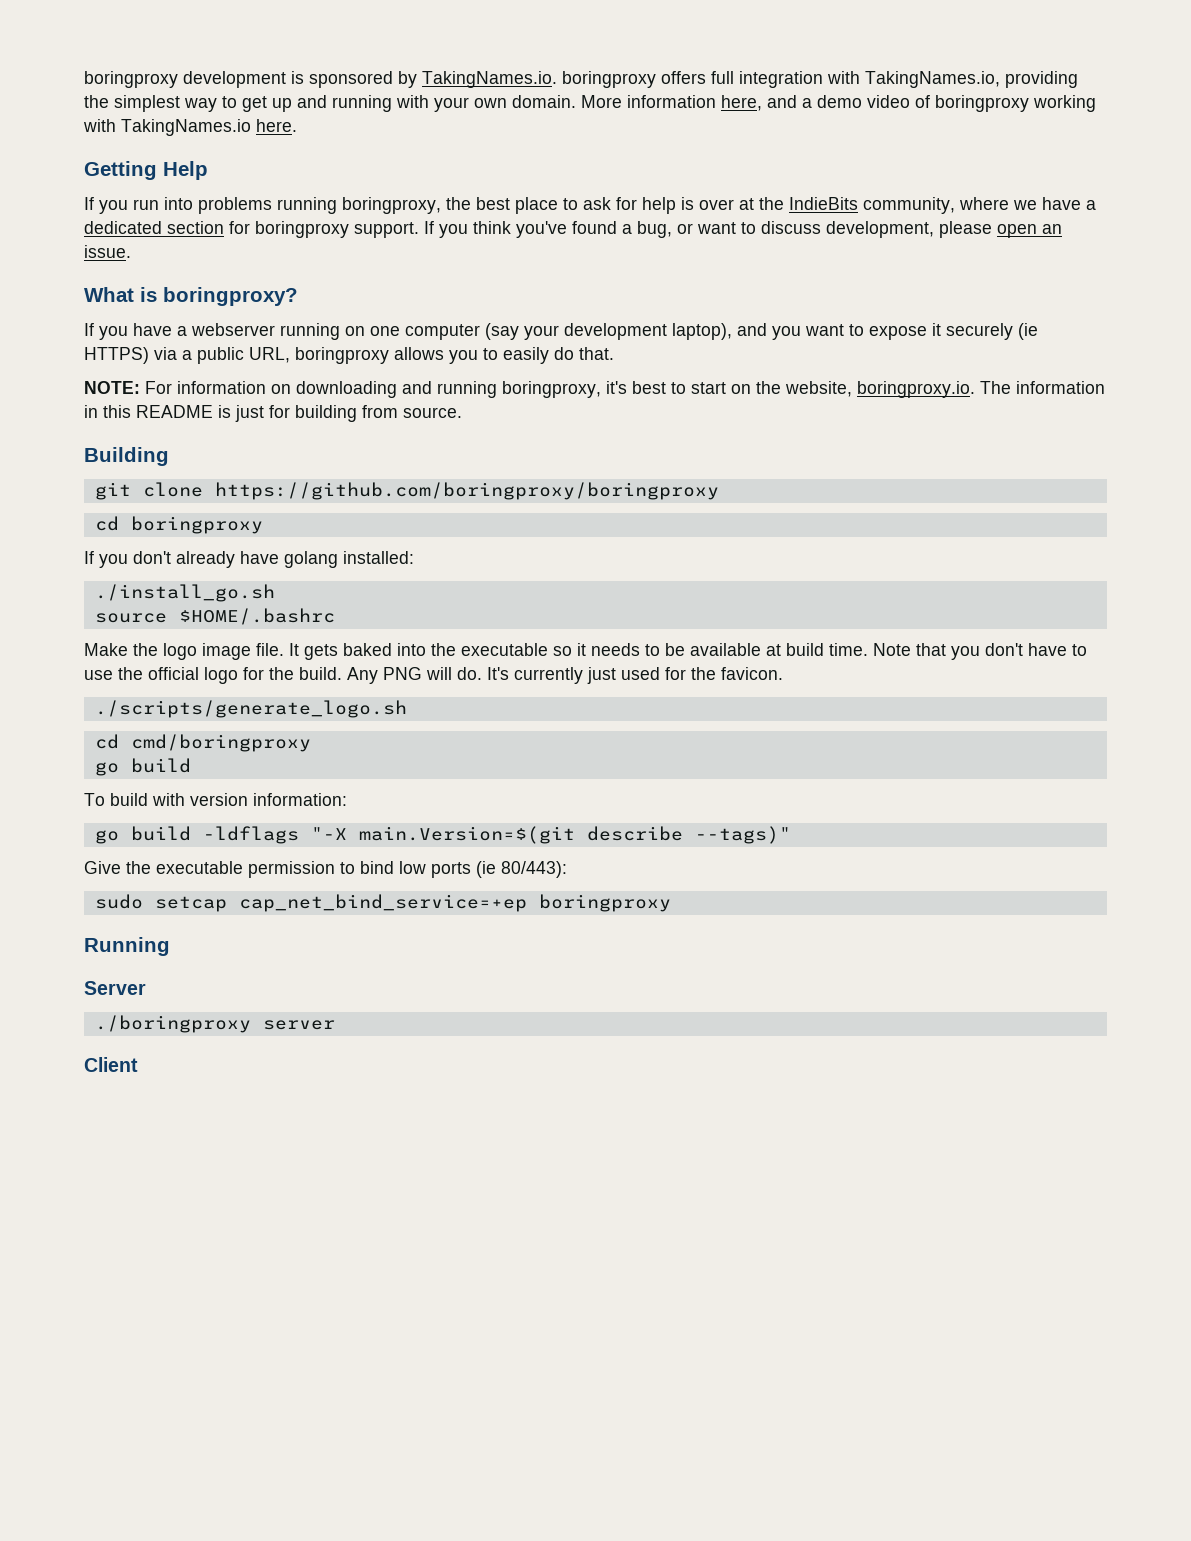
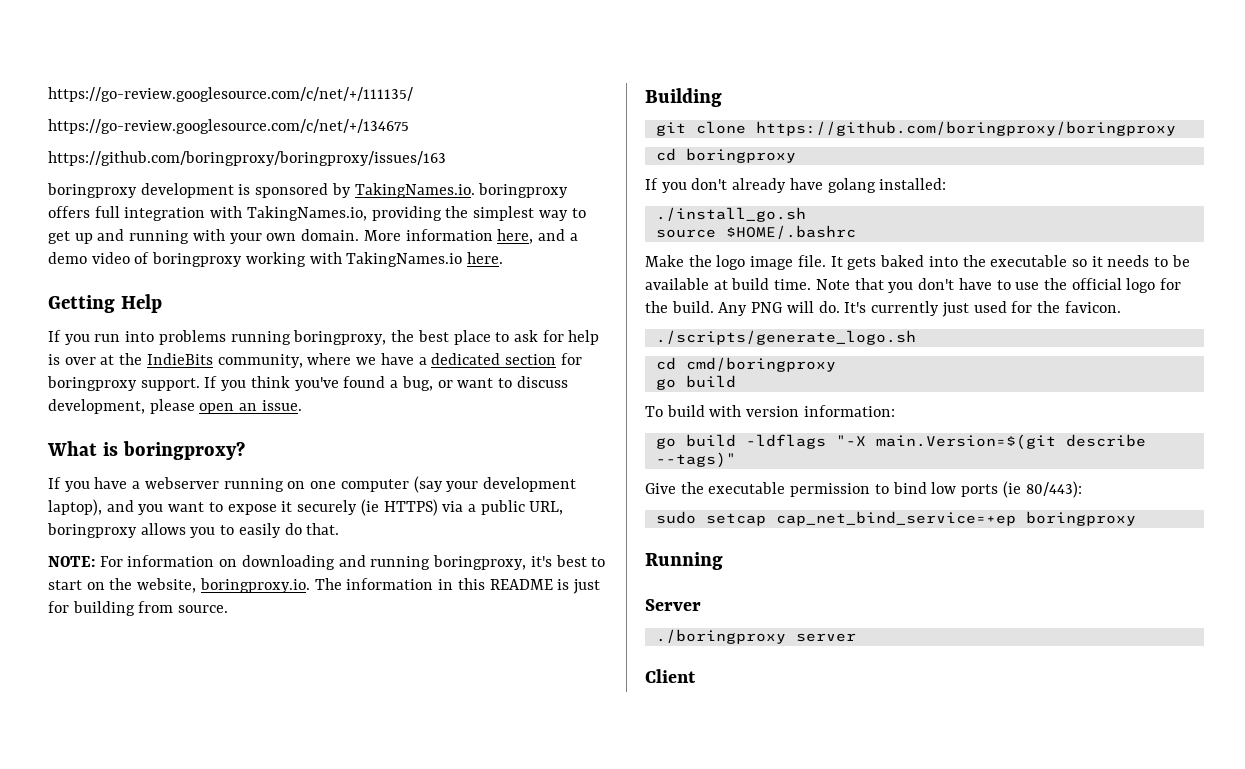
+ https://go-review.googlesource.com/c/net/+/111135/
+ https://go-review.googlesource.com/c/net/+/134675
+ https://github.com/boringproxy/boringproxy/issues/163

